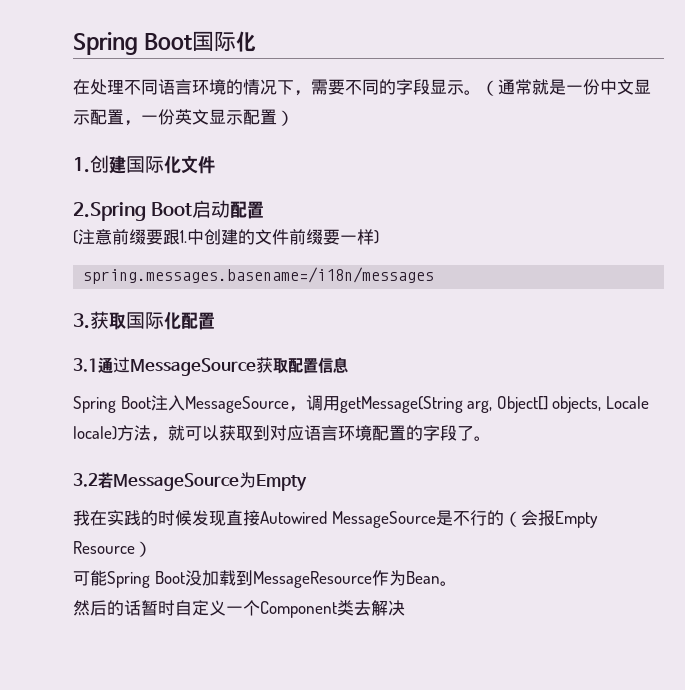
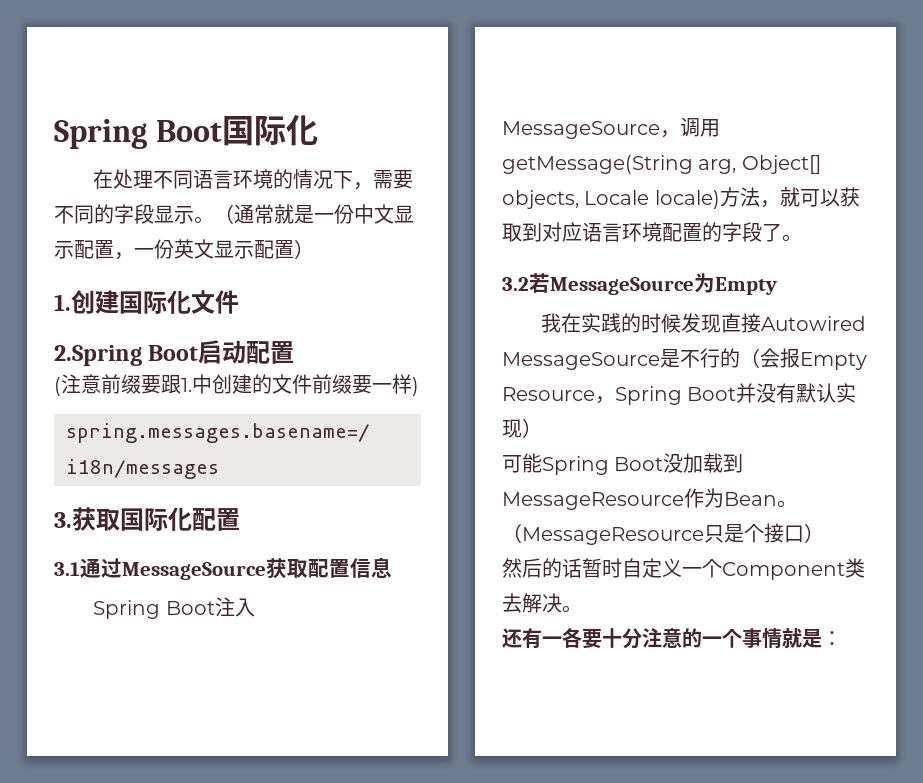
- 我在实践的时候发现直接Autowired MessageSource是不行的（会报Empty Resource）
+ 我在实践的时候发现直接Autowired MessageSource是不行的（会报Empty Resource，Spring Boot并没有默认实现）
+ （MessageResource只是个接口）
- 然后的话暂时自定义一个Component类去解决
+ 然后的话暂时自定义一个Component类去解决。
+ 还有一各要十分注意的一个事情就是：

